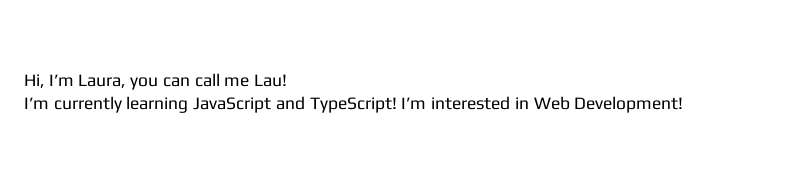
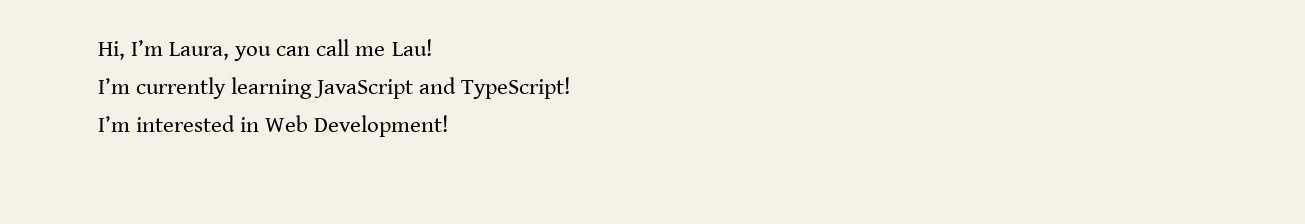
- I’m currently learning JavaScript and TypeScript! I’m interested in Web Development!
+ I’m currently learning JavaScript and TypeScript!
+ I’m interested in Web Development!

